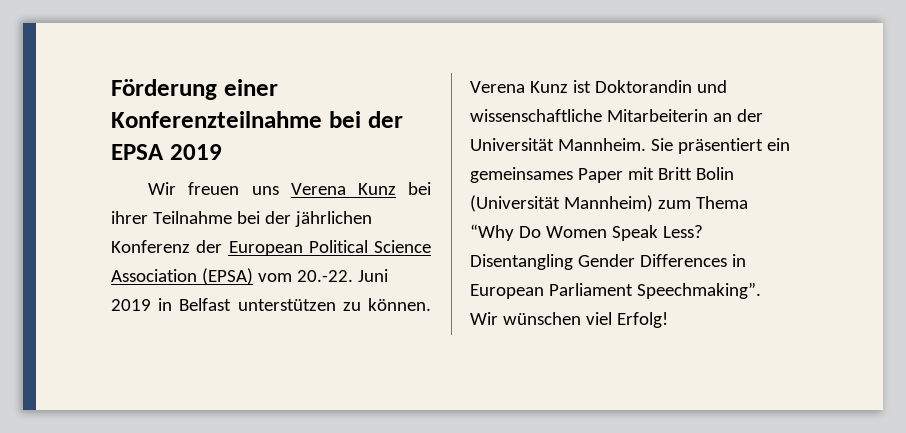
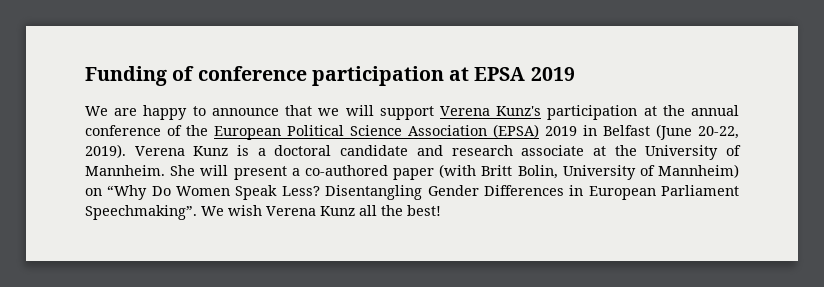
- Förderung einer Konferenzteilnahme bei der EPSA 2019
- Wir freuen uns Verena Kunz bei ihrer Teilnahme bei der jährlichen Konferenz der European Political Science Association (EPSA) vom 20.-22. Juni 2019 in Belfast unterstützen zu können. Verena Kunz ist Doktorandin und wissenschaftliche Mitarbeiterin an der Universität Mannheim. Sie präsentiert ein gemeinsames Paper mit Britt Bolin (Universität Mannheim) zum Thema “Why Do Women Speak Less?
+ Funding of conference participation at EPSA 2019
+ We are happy to announce that we will support Verena Kunz's participation at the annual conference of the European Political Science Association (EPSA) 2019 in Belfast (June 20-22, 2019). Verena Kunz is a doctoral candidate and research associate at the University of Mannheim. She will present a co-authored paper (with Britt Bolin, University of Mannheim) on “Why Do Women Speak Less?
- Wir wünschen viel Erfolg!
+ We wish Verena Kunz all the best!

